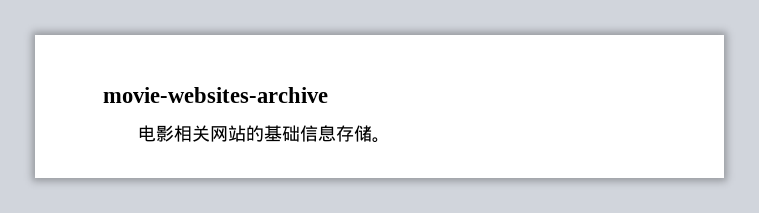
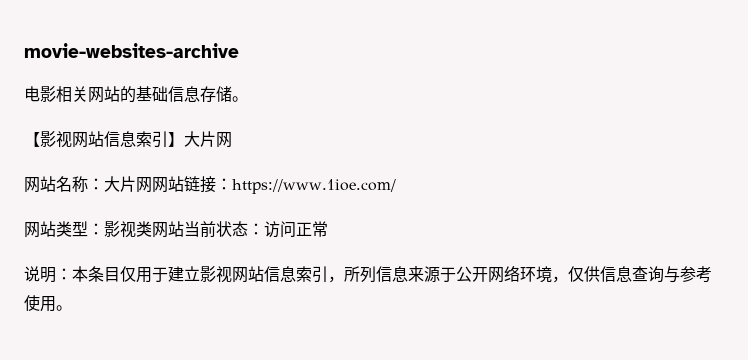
+ 【影视网站信息索引】大片网
+ 网站名称：大片网网站链接：https://www.1ioe.com/
+ 网站类型：影视类网站当前状态：访问正常
+ 说明：本条目仅用于建立影视网站信息索引，所列信息来源于公开网络环境，仅供信息查询与参考使用。

